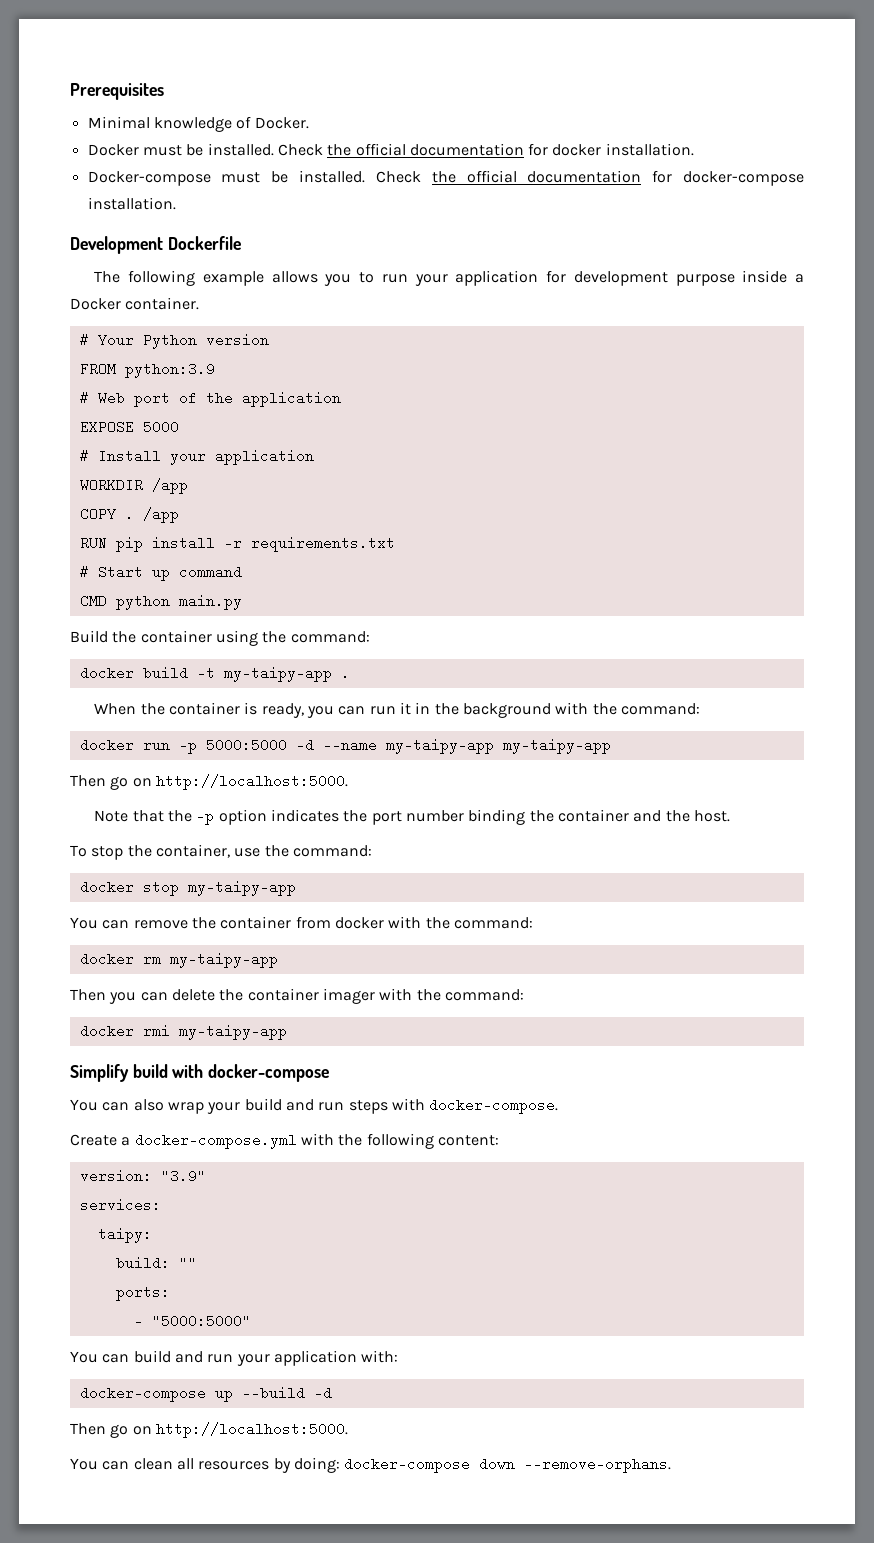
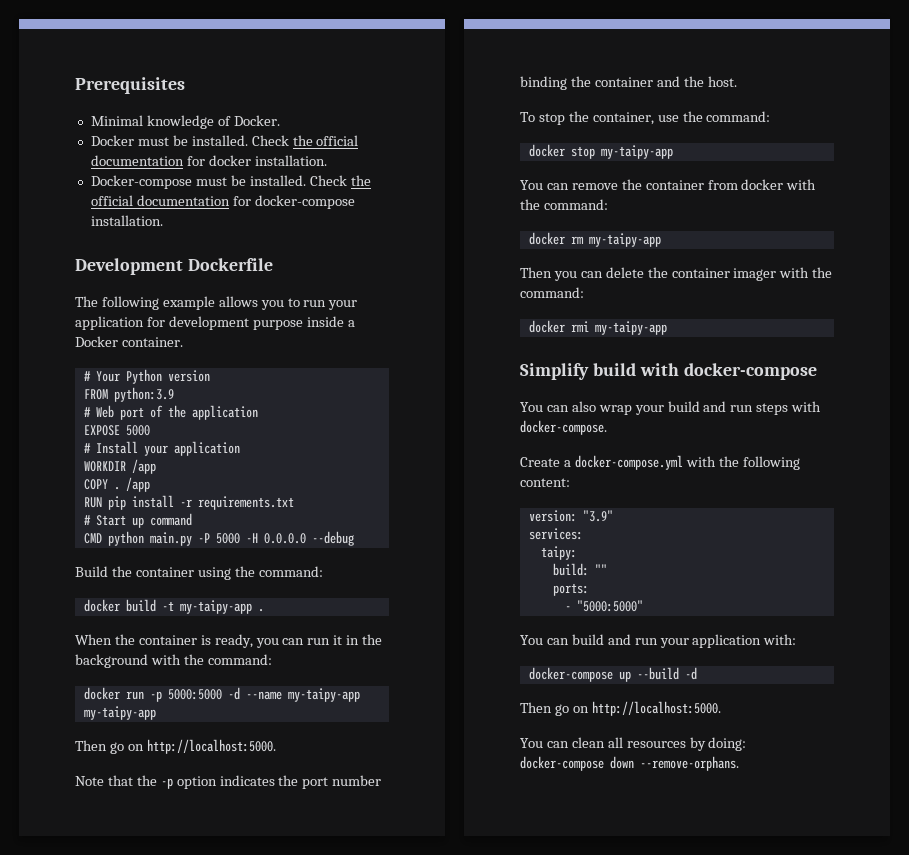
- CMD python main.py
+ CMD python main.py -P 5000 -H 0.0.0.0 --debug

